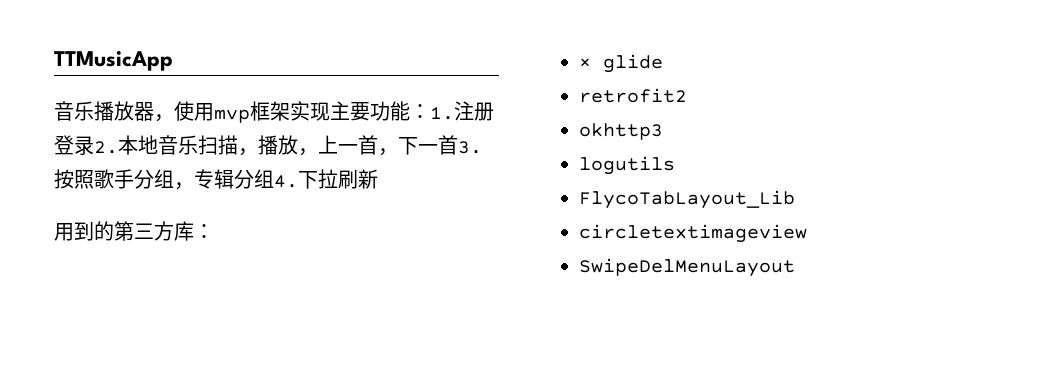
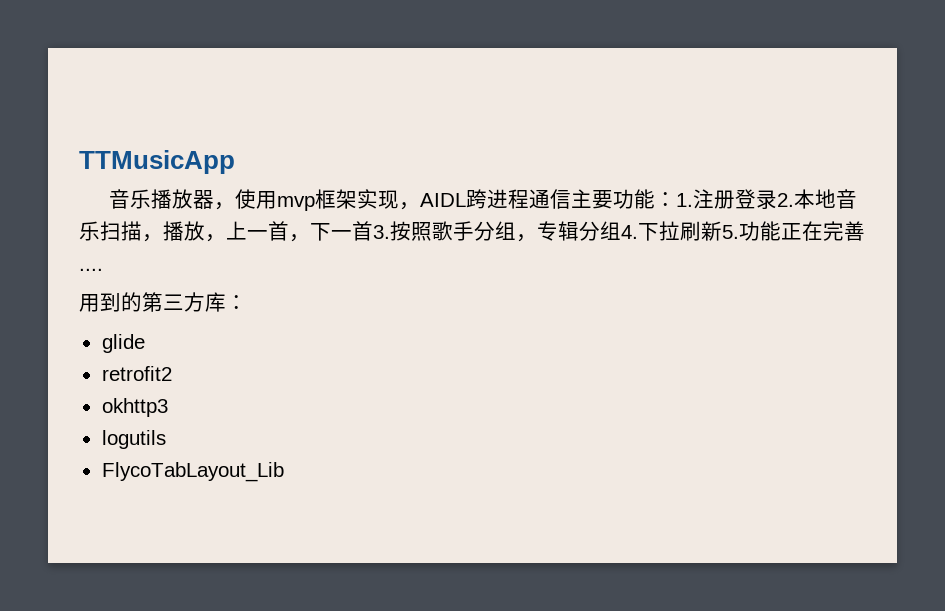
- 音乐播放器，使用mvp框架实现主要功能：1.注册登录2.本地音乐扫描，播放，上一首，下一首3.按照歌手分组，专辑分组4.下拉刷新
+ 音乐播放器，使用mvp框架实现，AIDL跨进程通信主要功能：1.注册登录2.本地音乐扫描，播放，上一首，下一首3.按照歌手分组，专辑分组4.下拉刷新5.功能正在完善....
- × glide
+ glide
- circletextimageview
- SwipeDelMenuLayout

